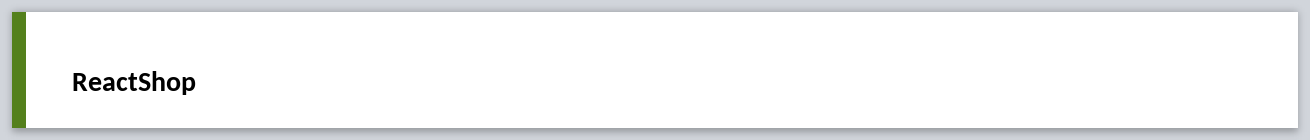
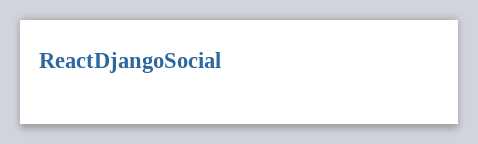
- ReactShop
+ ReactDjangoSocial

